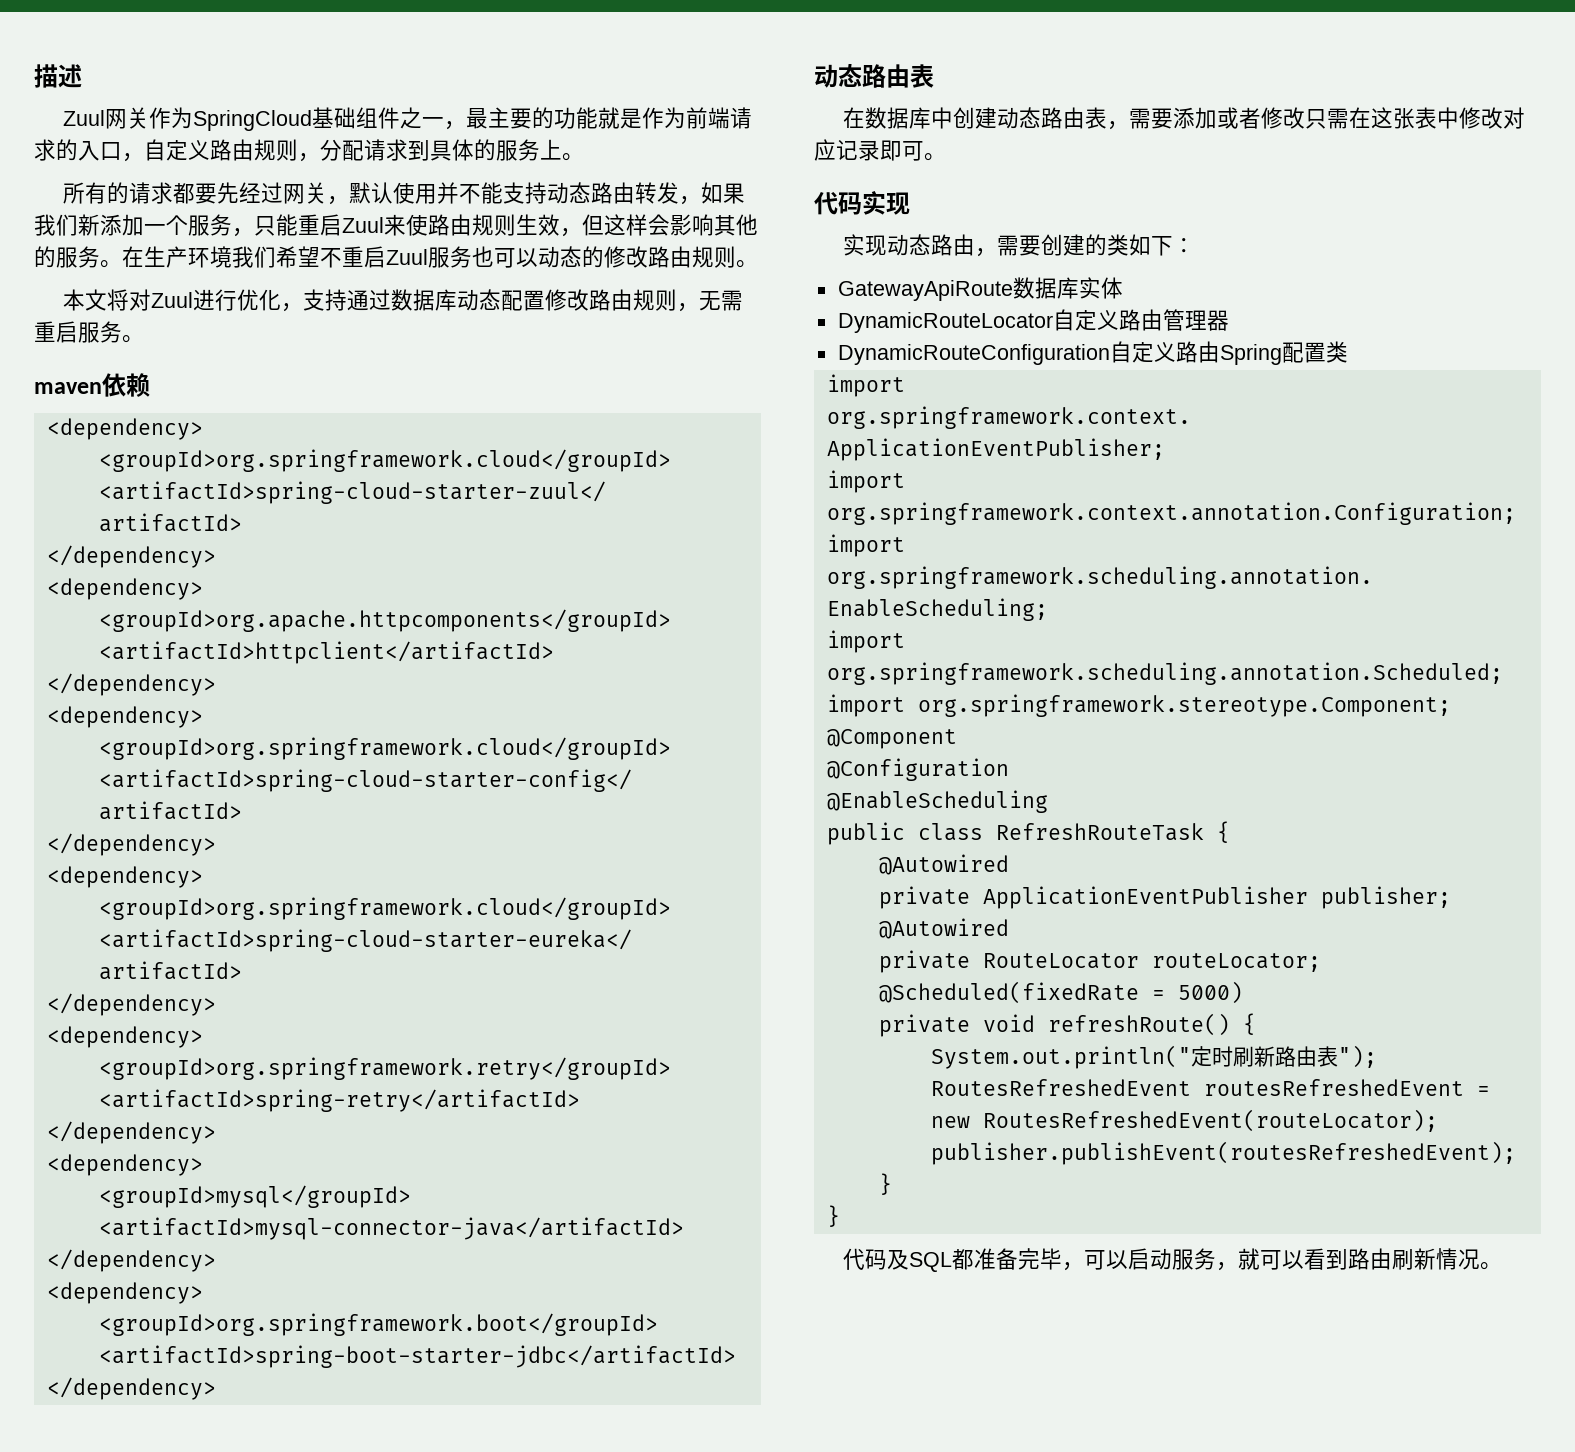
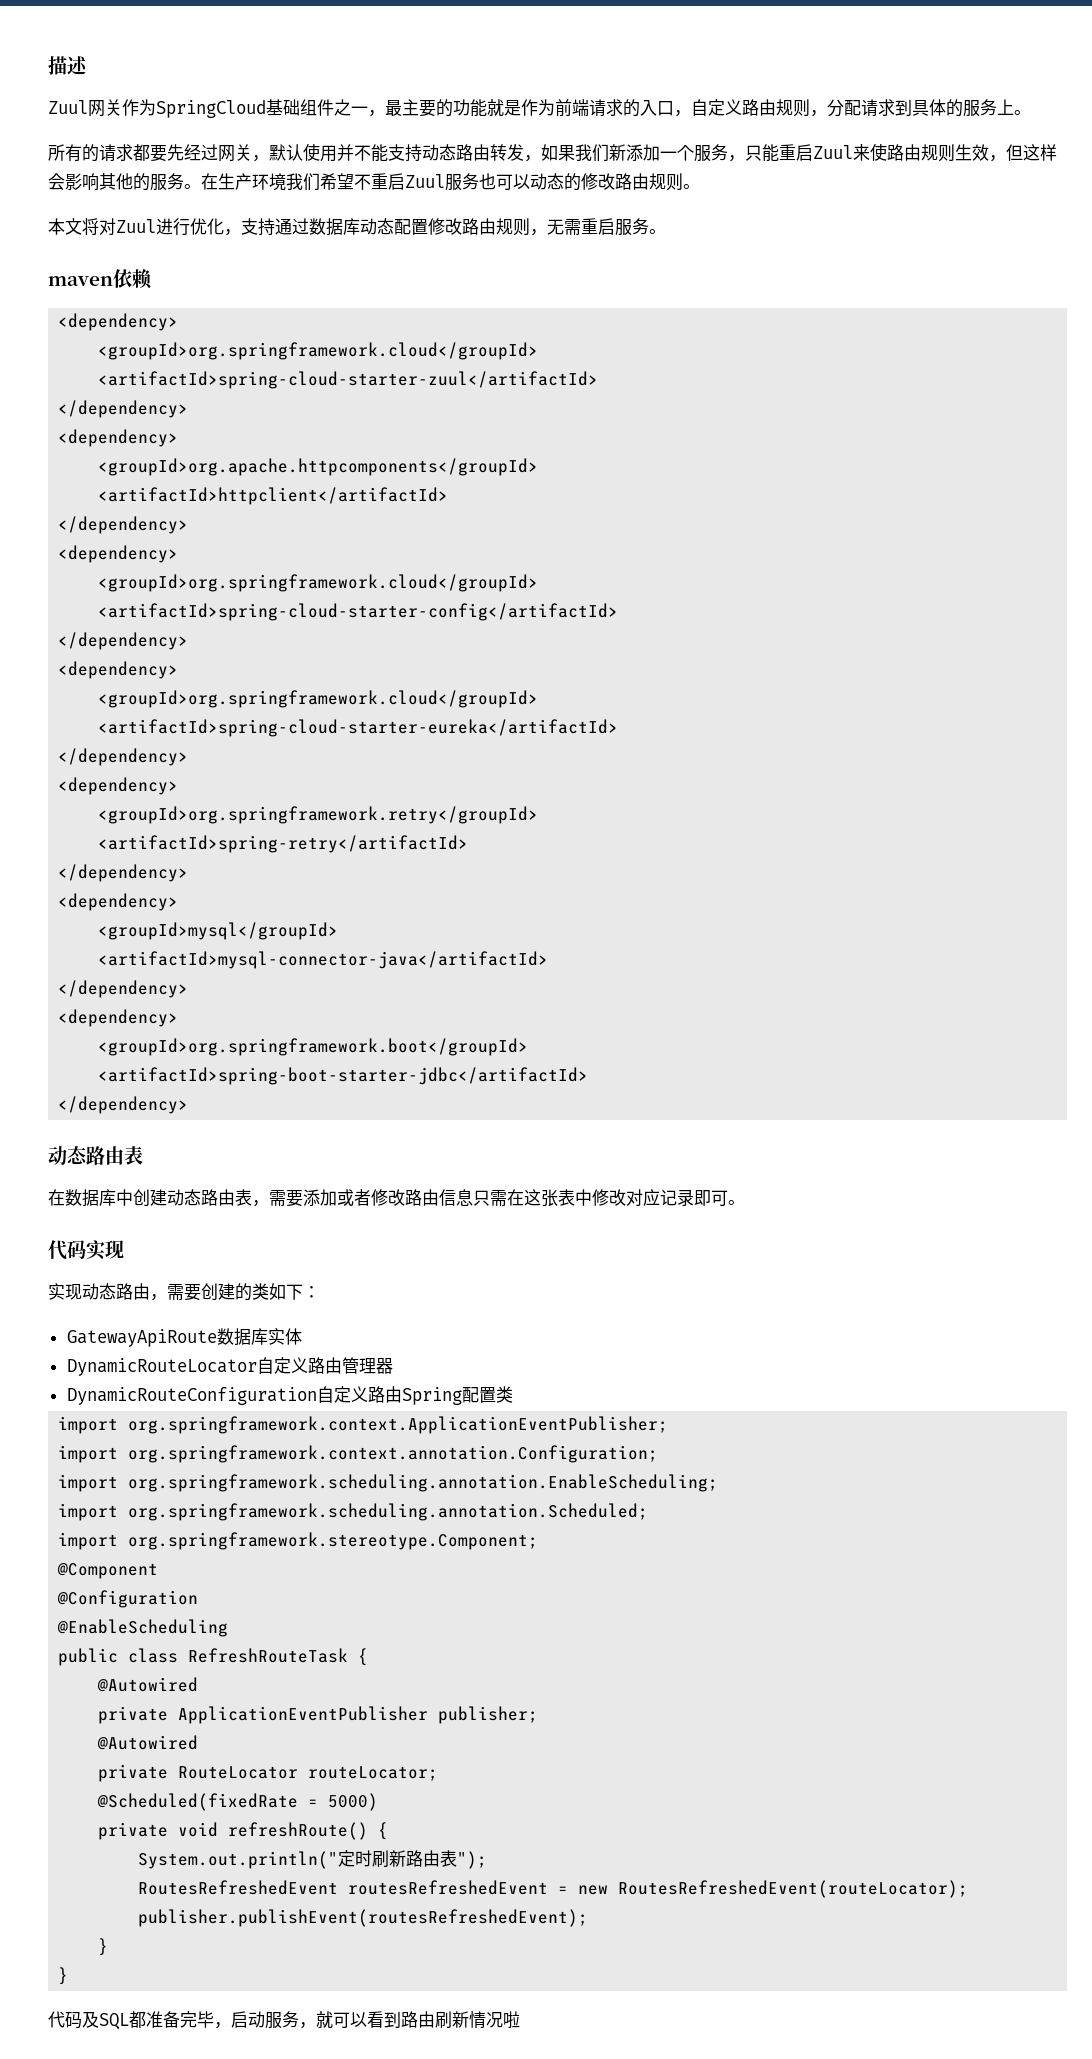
- 在数据库中创建动态路由表，需要添加或者修改只需在这张表中修改对应记录即可。
+ 在数据库中创建动态路由表，需要添加或者修改路由信息只需在这张表中修改对应记录即可。
- 代码及SQL都准备完毕，可以启动服务，就可以看到路由刷新情况。
+ 代码及SQL都准备完毕，启动服务，就可以看到路由刷新情况啦

